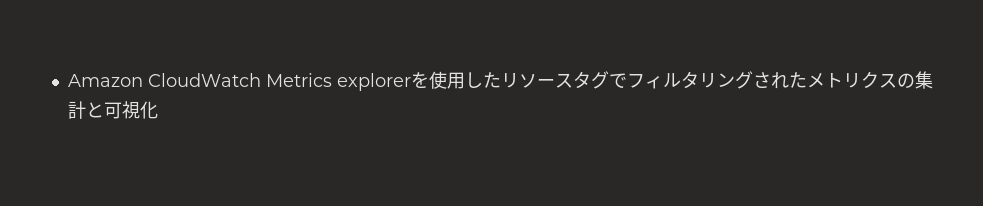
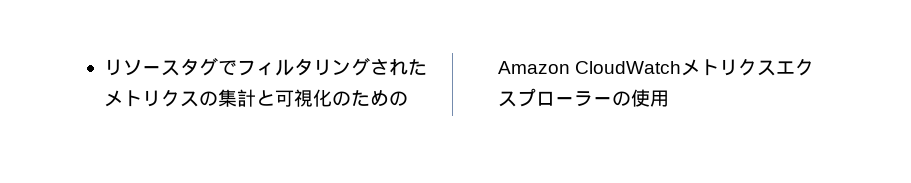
- Amazon CloudWatch Metrics explorerを使用したリソースタグでフィルタリングされたメトリクスの集計と可視化
+ リソースタグでフィルタリングされたメトリクスの集計と可視化のためのAmazon CloudWatchメトリクスエクスプローラーの使用

